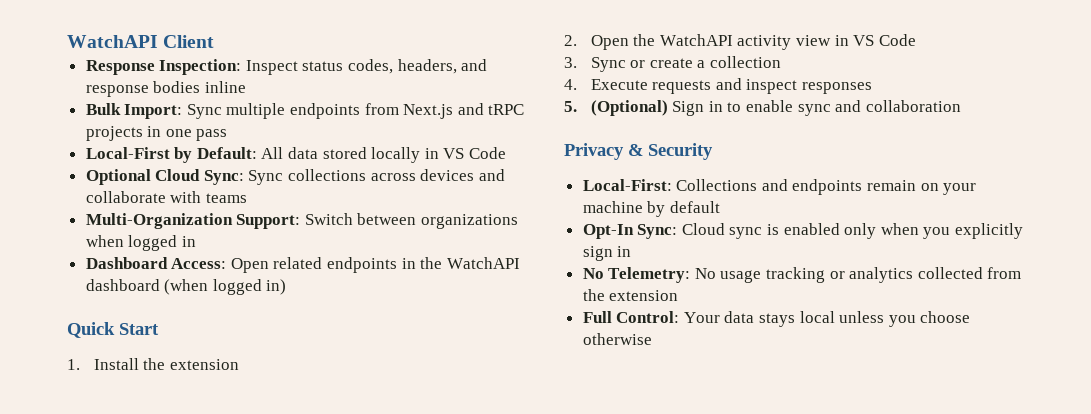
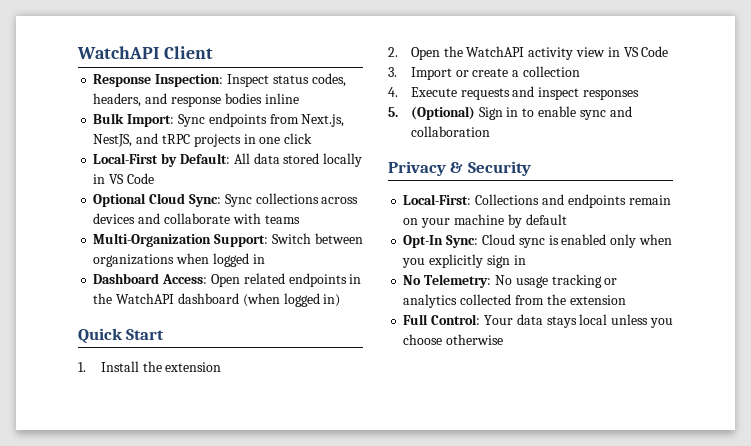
- Bulk Import: Sync multiple endpoints from Next.js and tRPC projects in one pass
+ Bulk Import: Sync endpoints from Next.js, NestJS, and tRPC projects in one click
- 3. Sync or create a collection
+ 3. Import or create a collection

